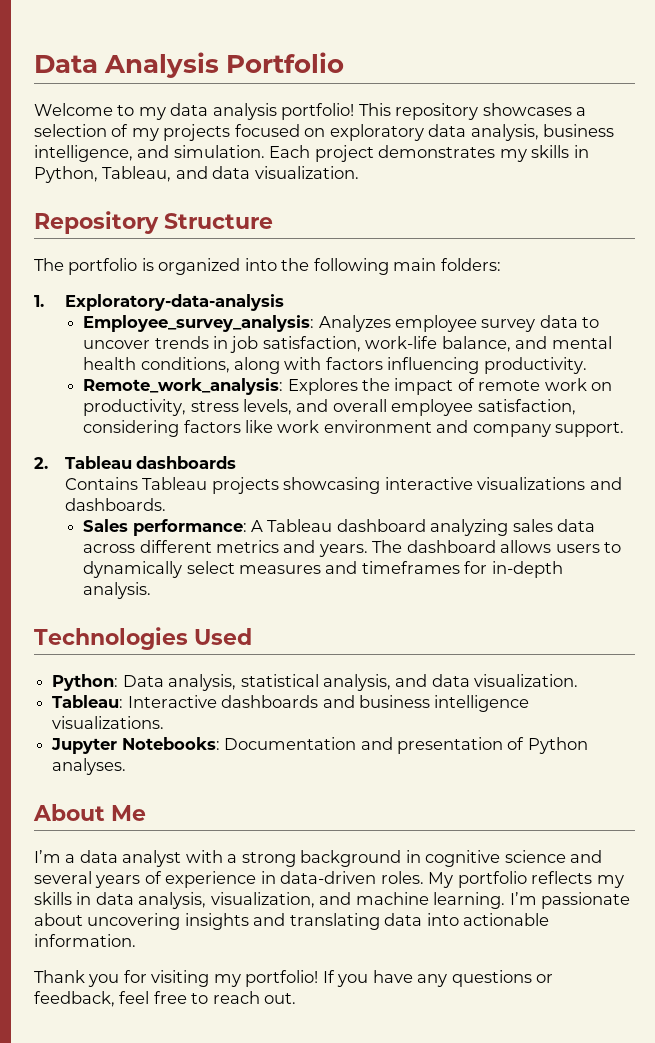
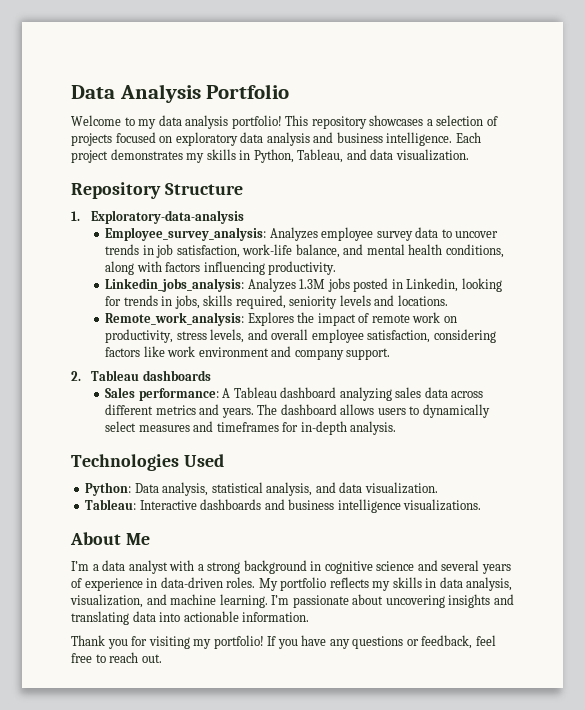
- This repository showcases a selection of my projects focused on exploratory data analysis, business intelligence, and simulation.
+ This repository showcases a selection of projects focused on exploratory data analysis and business intelligence.
- The portfolio is organized into the following main folders:
+ Linkedin_jobs_analysis: Analyzes 1.3M jobs posted in Linkedin, looking for trends in jobs, skills required, seniority levels and locations.
- Contains Tableau projects showcasing interactive visualizations and dashboards.
- Jupyter Notebooks: Documentation and presentation of Python analyses.

